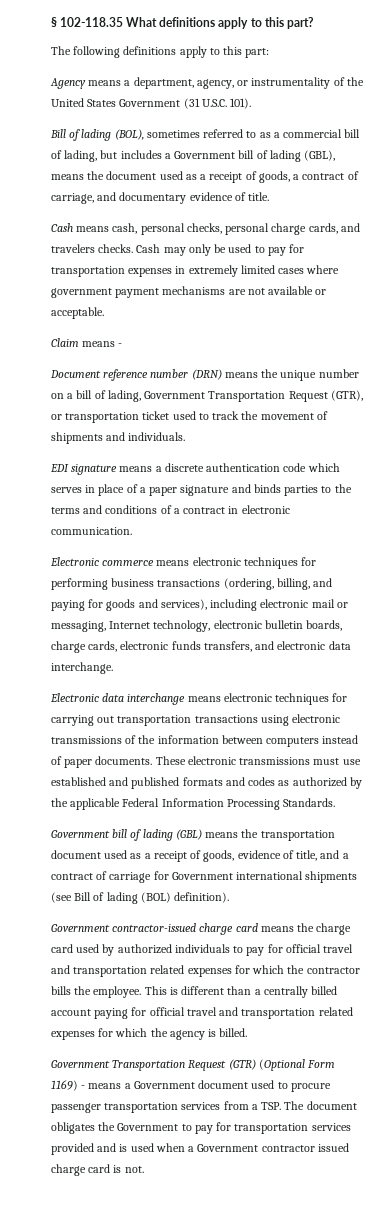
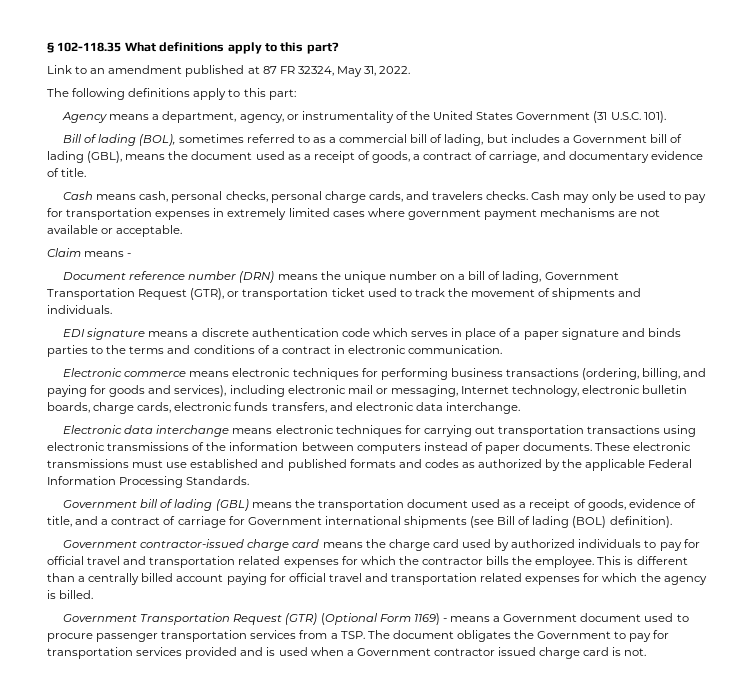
+ Link to an amendment published at 87 FR 32324, May 31, 2022.

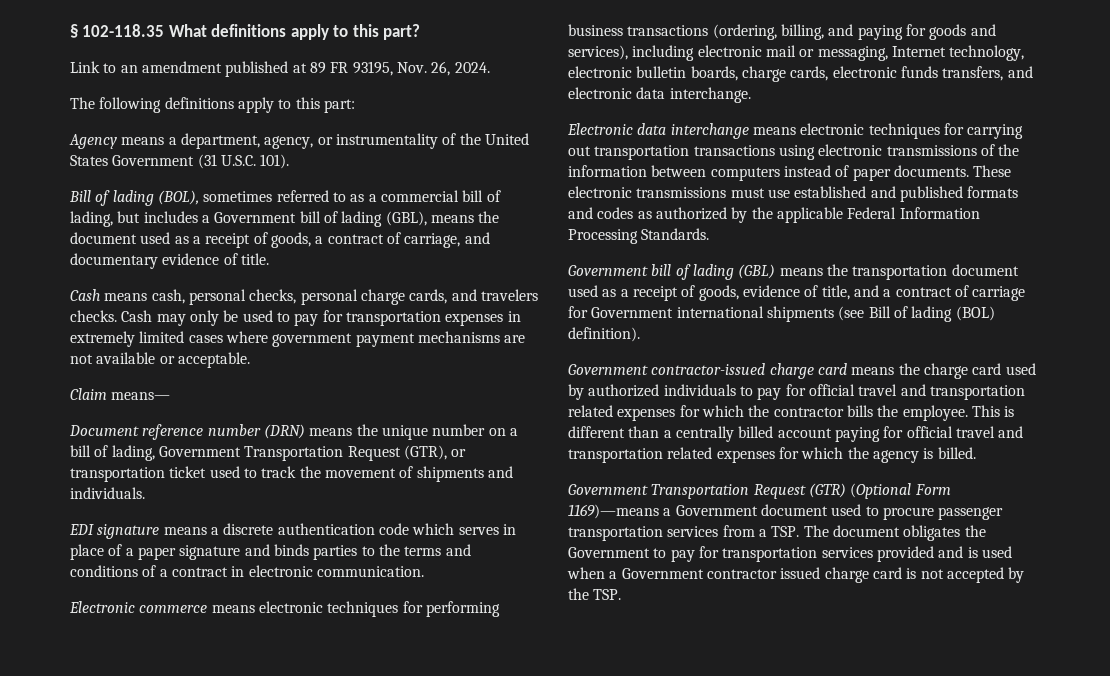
- Link to an amendment published at 87 FR 32324, May 31, 2022.
+ Link to an amendment published at 89 FR 93195, Nov. 26, 2024.
- Claim means -
+ Claim means—
- Government Transportation Request (GTR) (Optional Form 1169) - means a Government document used to procure passenger transportation services from a TSP. The document obligates the Government to pay for transportation services provided and is used when a Government contractor issued charge card is not.
+ Government Transportation Request (GTR) (Optional Form 1169)—means a Government document used to procure passenger transportation services from a TSP. The document obligates the Government to pay for transportation services provided and is used when a Government contractor issued charge card is not accepted by the TSP.

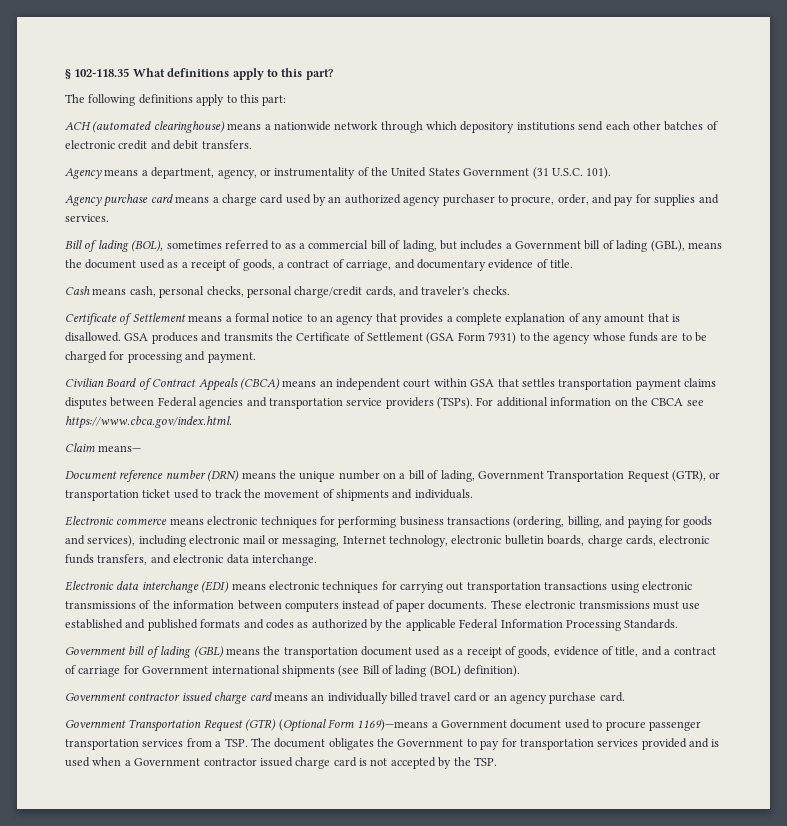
- Link to an amendment published at 89 FR 93195, Nov. 26, 2024.
+ ACH (automated clearinghouse) means a nationwide network through which depository institutions send each other batches of electronic credit and debit transfers.
+ Agency purchase card means a charge card used by an authorized agency purchaser to procure, order, and pay for supplies and services.
- Cash means cash, personal checks, personal charge cards, and travelers checks. Cash may only be used to pay for transportation expenses in extremely limited cases where government payment mechanisms are not available or acceptable.
+ Cash means cash, personal checks, personal charge/credit cards, and traveler's checks.
+ Certificate of Settlement means a formal notice to an agency that provides a complete explanation of any amount that is disallowed. GSA produces and transmits the Certificate of Settlement (GSA Form 7931) to the agency whose funds are to be charged for processing and payment.
+ Civilian Board of Contract Appeals (CBCA) means an independent court within GSA that settles transportation payment claims disputes between Federal agencies and transportation service providers (TSPs). For additional information on the CBCA see https://www.cbca.gov/index.html.
- EDI signature means a discrete authentication code which serves in place of a paper signature and binds parties to the terms and conditions of a contract in electronic communication.
- Electronic data interchange means electronic techniques for carrying out transportation transactions using electronic transmissions of the information between computers instead of paper documents.
+ Electronic data interchange (EDI) means electronic techniques for carrying out transportation transactions using electronic transmissions of the information between computers instead of paper documents.
- Government contractor-issued charge card means the charge card used by authorized individuals to pay for official travel and transportation related expenses for which the contractor bills the employee. This is different than a centrally billed account paying for official travel and transportation related expenses for which the agency is billed.
+ Government contractor issued charge card means an individually billed travel card or an agency purchase card.

